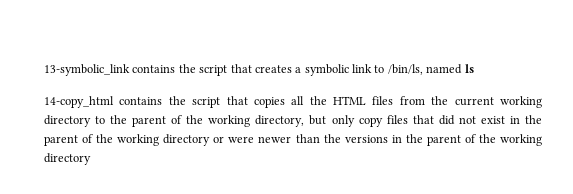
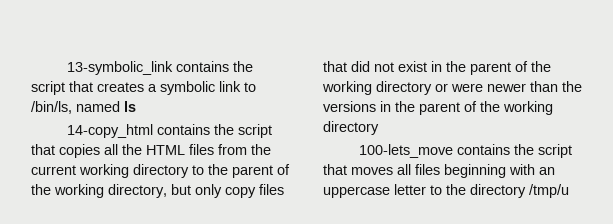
+ 100-lets_move contains the script that moves all files beginning with an uppercase letter to the directory /tmp/u

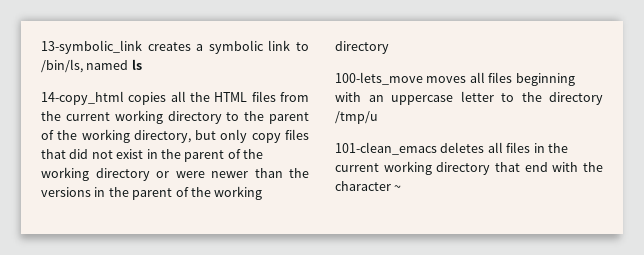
- 13-symbolic_link contains the script that creates a symbolic link to /bin/ls, named ls
+ 13-symbolic_link creates a symbolic link to /bin/ls, named ls
- 14-copy_html contains the script that copies all the HTML files from the current working directory to the parent of the working directory, but only copy files that did not exist in the parent of the working directory or were newer than the versions in the parent of the working directory
+ 14-copy_html copies all the HTML files from the current working directory to the parent of the working directory, but only copy files that did not exist in the parent of the working directory or were newer than the versions in the parent of the working directory
- 100-lets_move contains the script that moves all files beginning with an uppercase letter to the directory /tmp/u
+ 100-lets_move moves all files beginning with an uppercase letter to the directory /tmp/u
+ 101-clean_emacs deletes all files in the current working directory that end with the character ~

